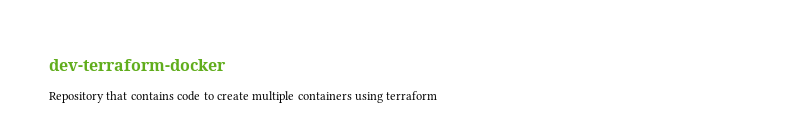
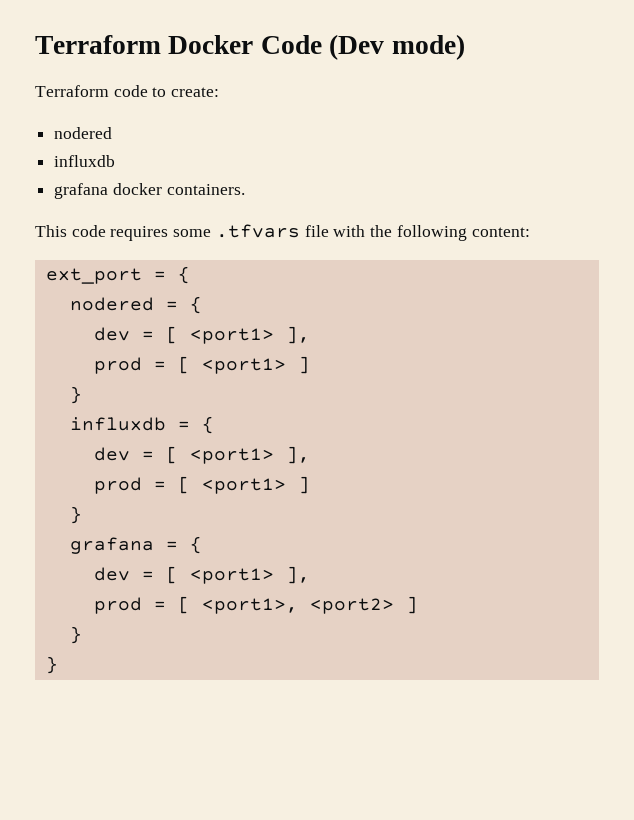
- dev-terraform-docker
- Repository that contains code to create multiple containers using terraform
+ Terraform Docker Code (Dev mode)
+ Terraform code to create:
+ nodered
+ influxdb
+ grafana docker containers.
+ This code requires some .tfvars file with the following content:
+ ext_port = {
+ nodered = {
+ dev = [ <port1> ],
+ prod = [ <port1> ]
+ }
+ influxdb = {
+ dev = [ <port1> ],
+ prod = [ <port1> ]
+ }
+ grafana = {
+ dev = [ <port1> ],
+ prod = [ <port1>, <port2> ]
+ }
+ }

